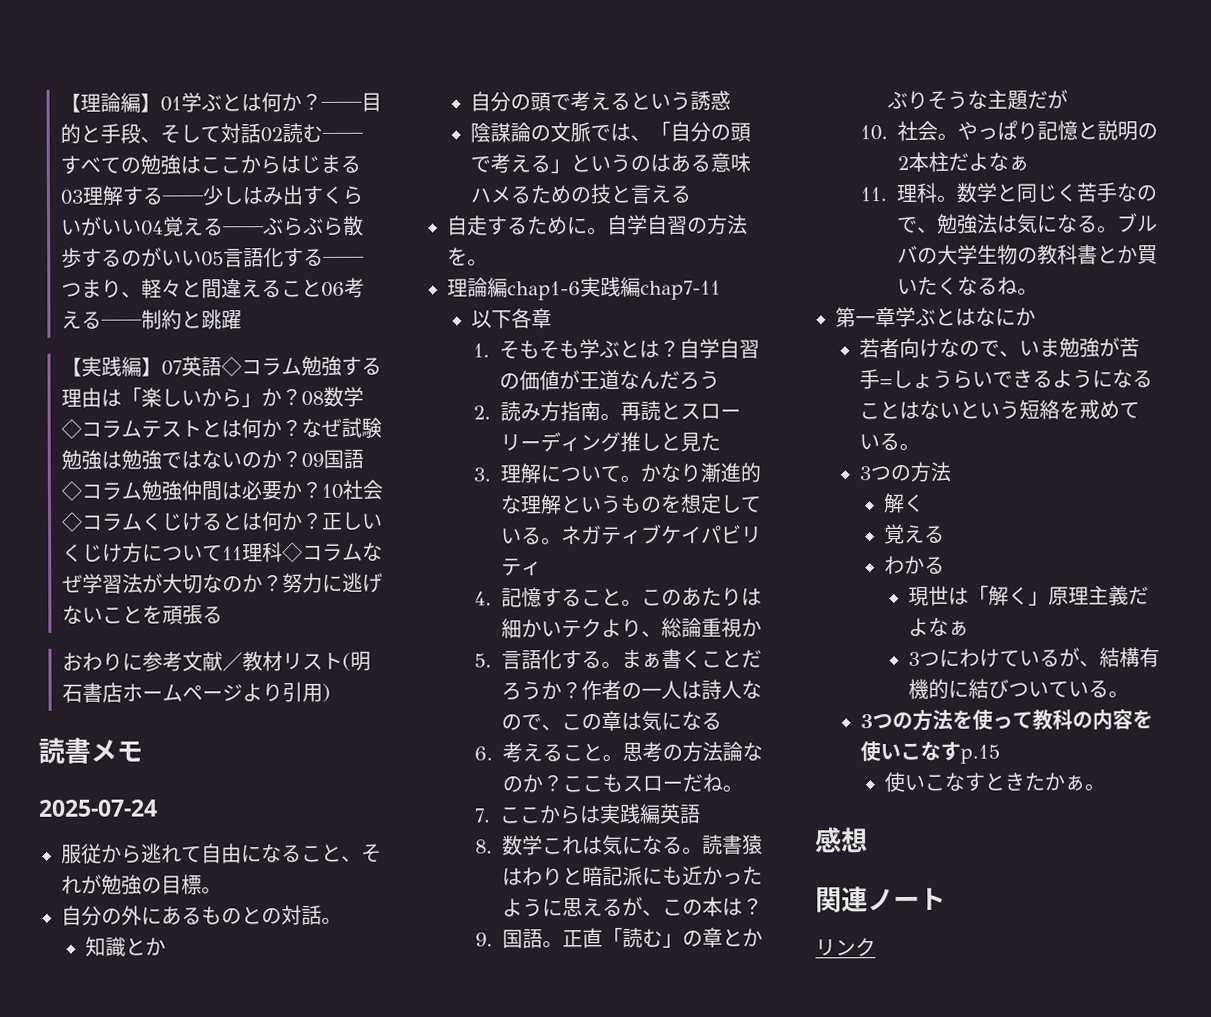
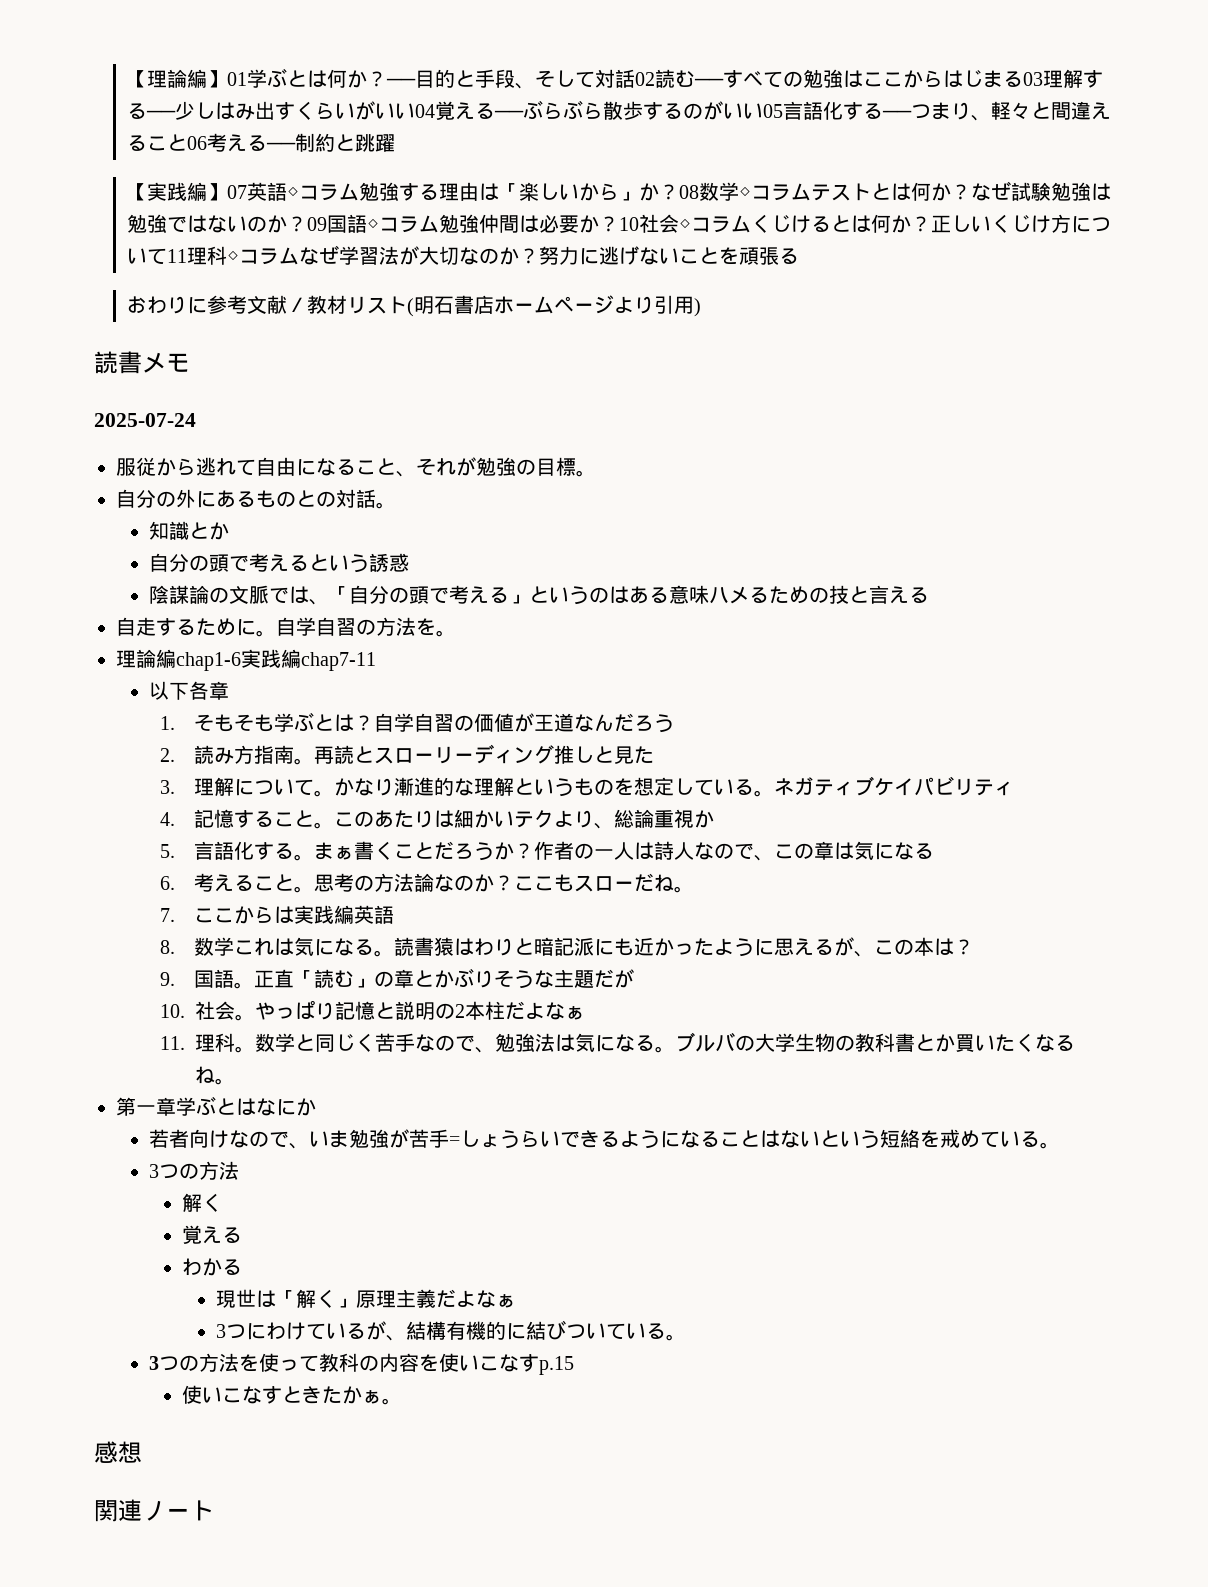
- リンク

